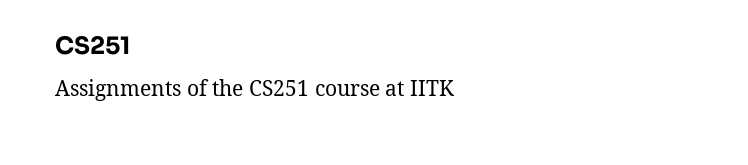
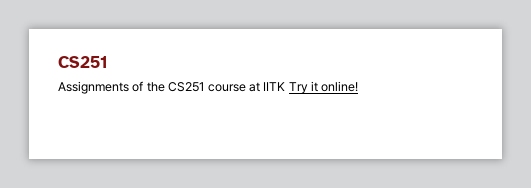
- Assignments of the CS251 course at IITK
+ Assignments of the CS251 course at IITK Try it online!

